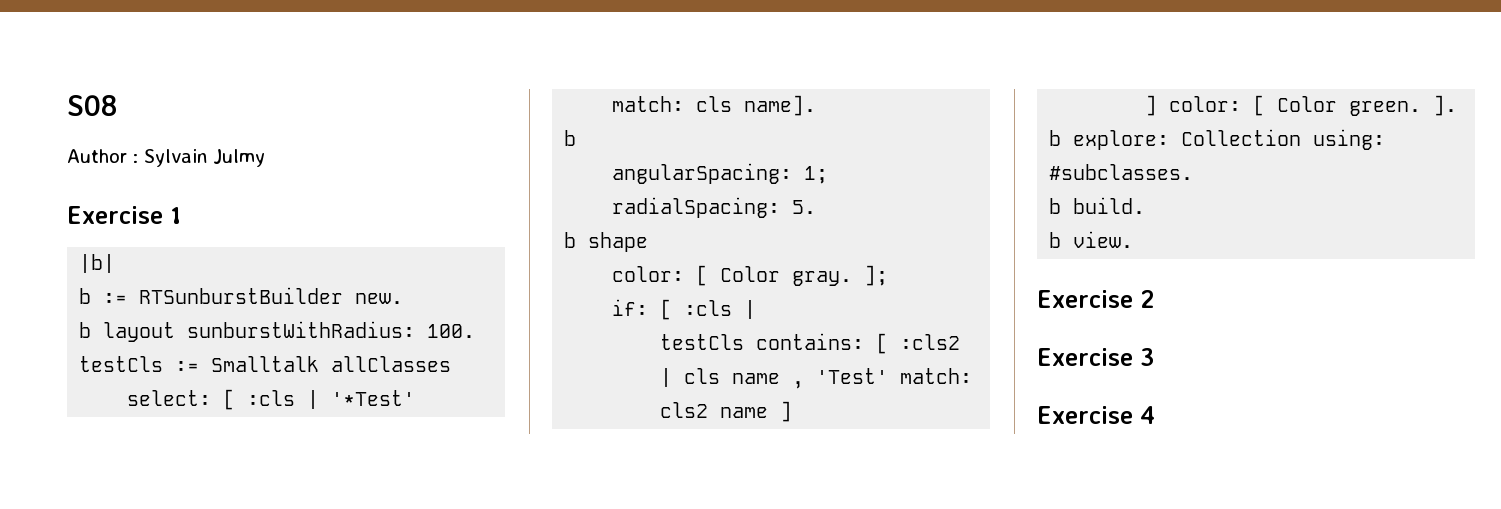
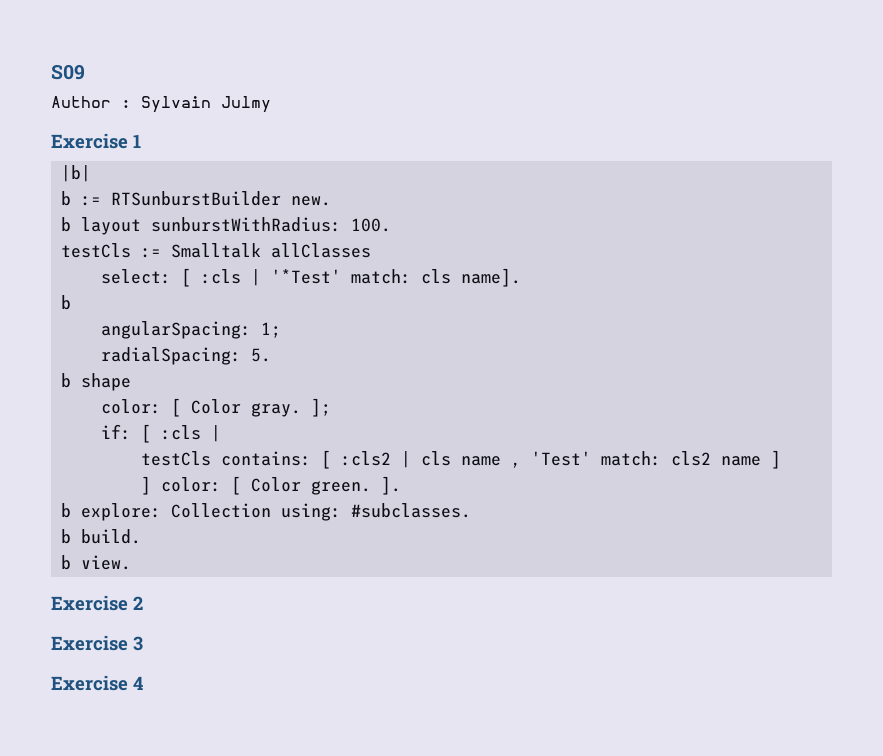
- S08
+ S09

